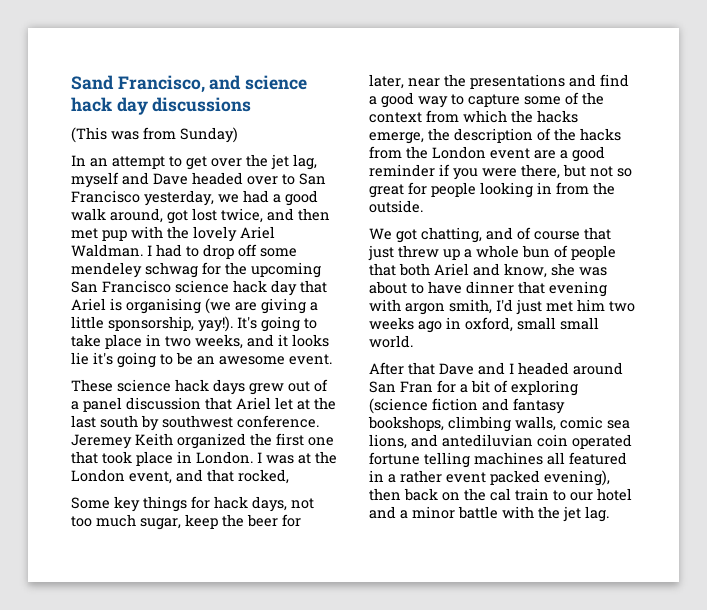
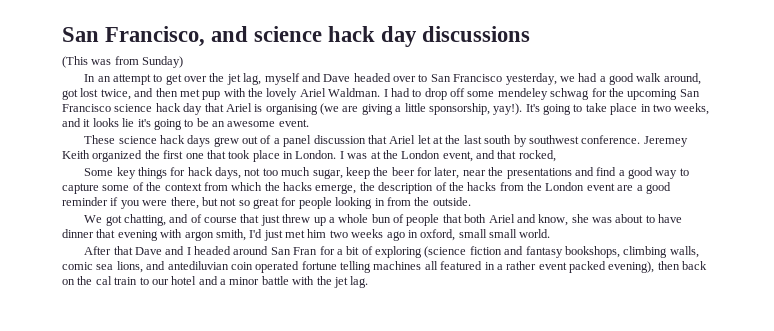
- Sand Francisco, and science hack day discussions
+ San Francisco, and science hack day discussions

